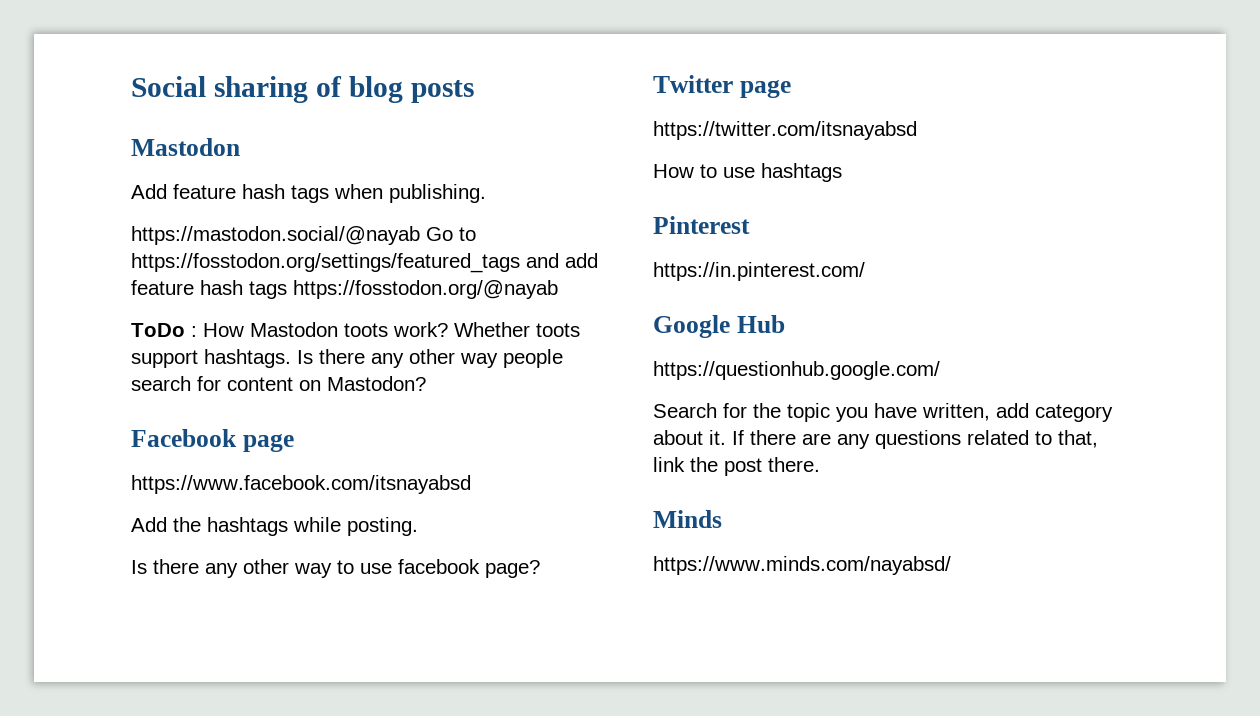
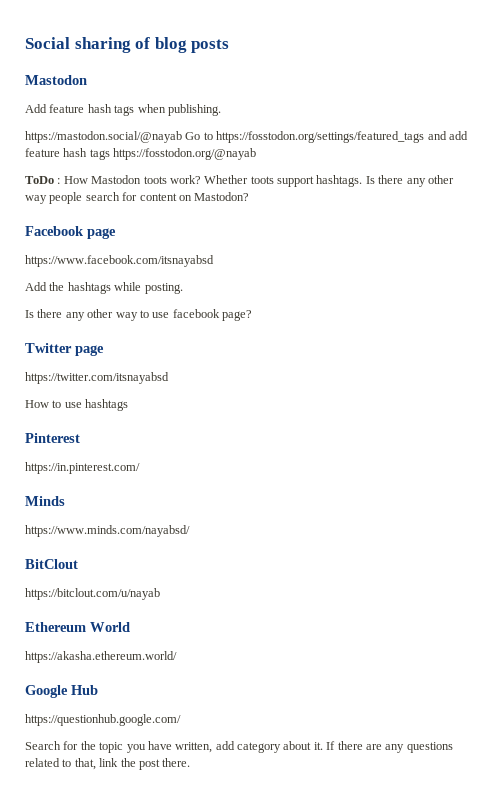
+ Minds
+ https://www.minds.com/nayabsd/
+ BitClout
+ https://bitclout.com/u/nayab
+ Ethereum World
+ https://akasha.ethereum.world/
- Minds
- https://www.minds.com/nayabsd/

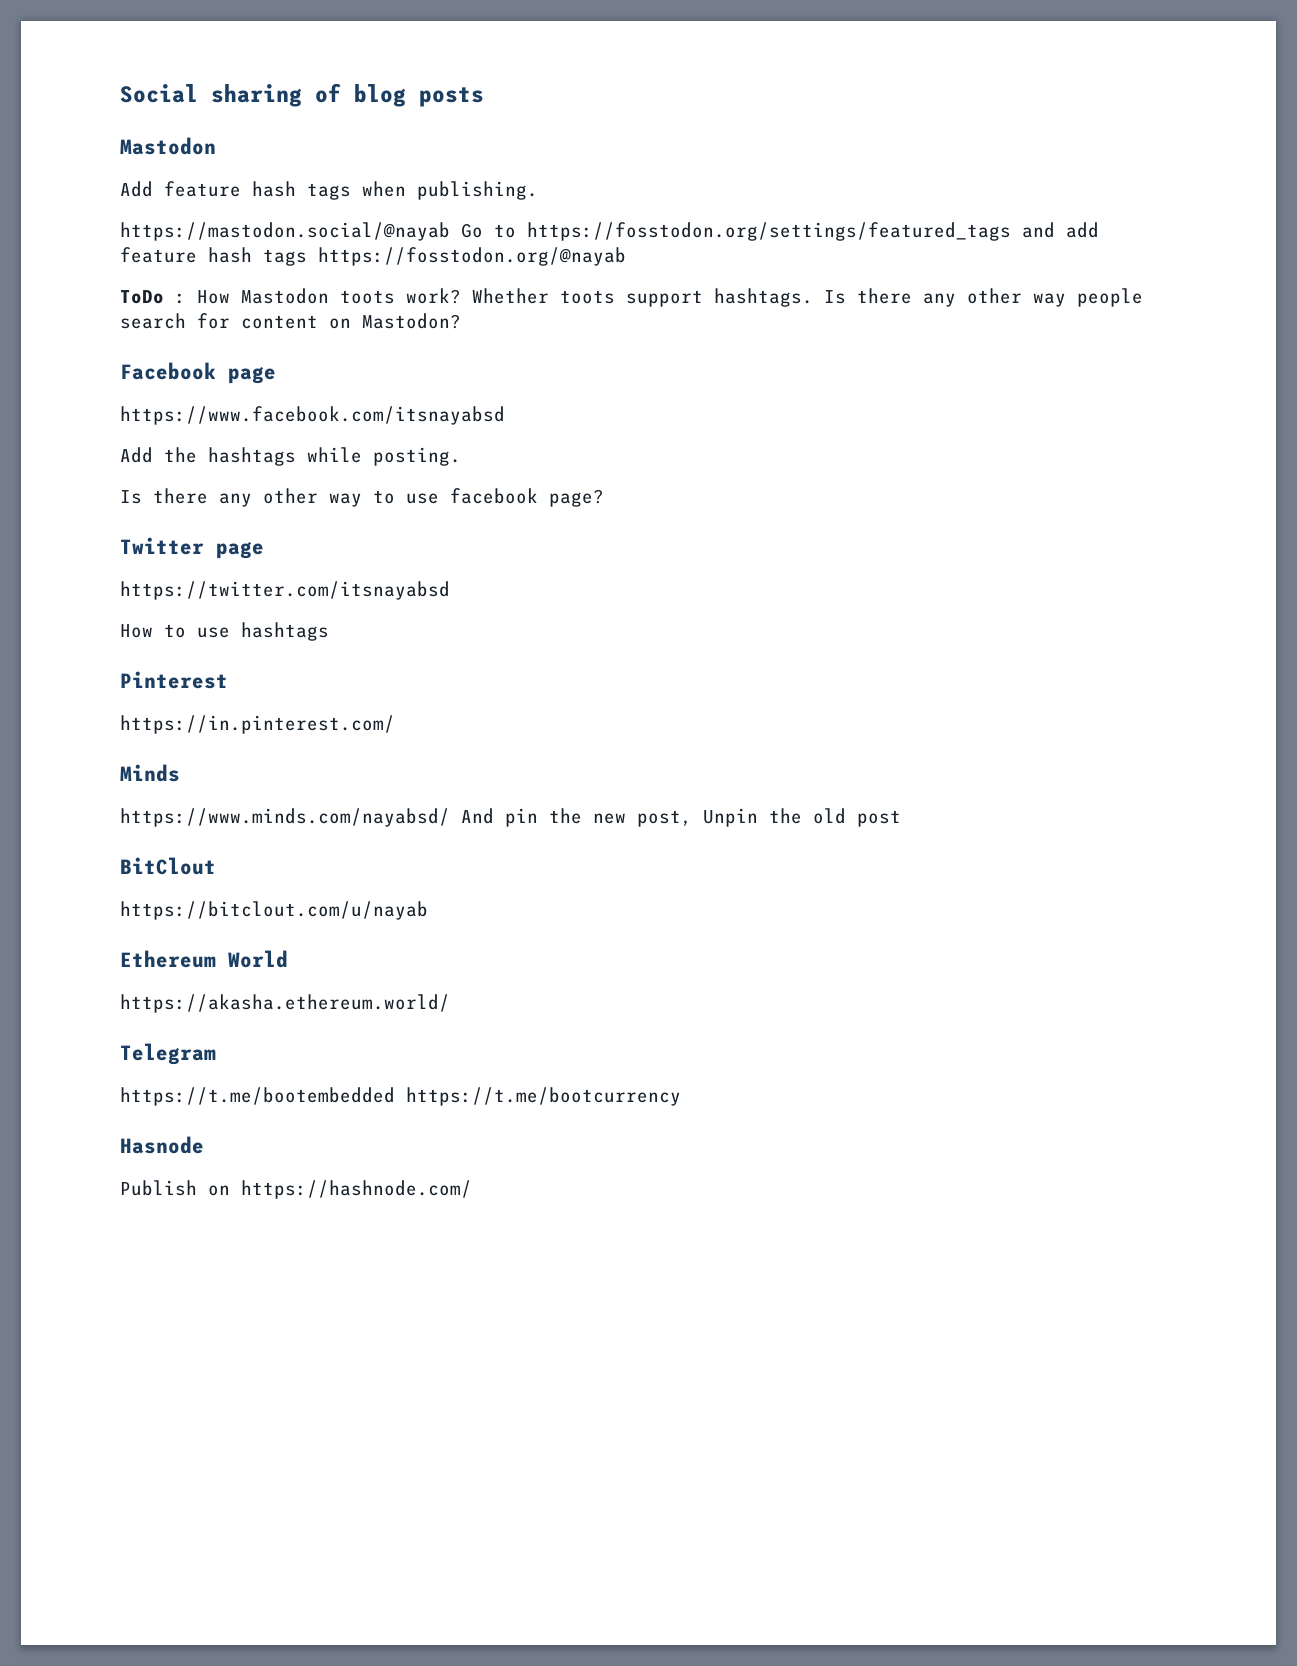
- https://www.minds.com/nayabsd/
+ https://www.minds.com/nayabsd/ And pin the new post, Unpin the old post
- Google Hub
- https://questionhub.google.com/
- Search for the topic you have written, add category about it. If there are any questions related to that, link the post there.
+ Telegram
+ https://t.me/bootembedded https://t.me/bootcurrency
+ Hasnode
+ Publish on https://hashnode.com/

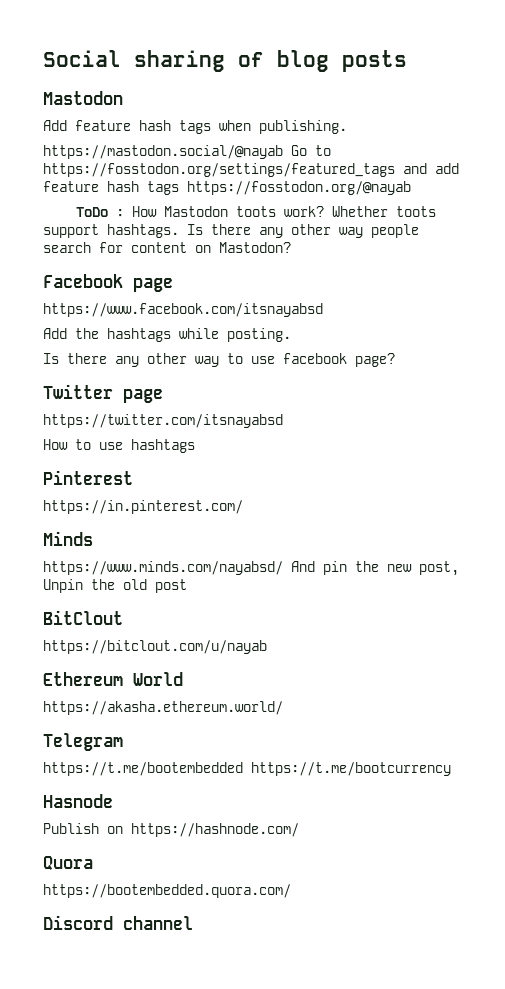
+ Quora
+ https://bootembedded.quora.com/
+ Discord channel

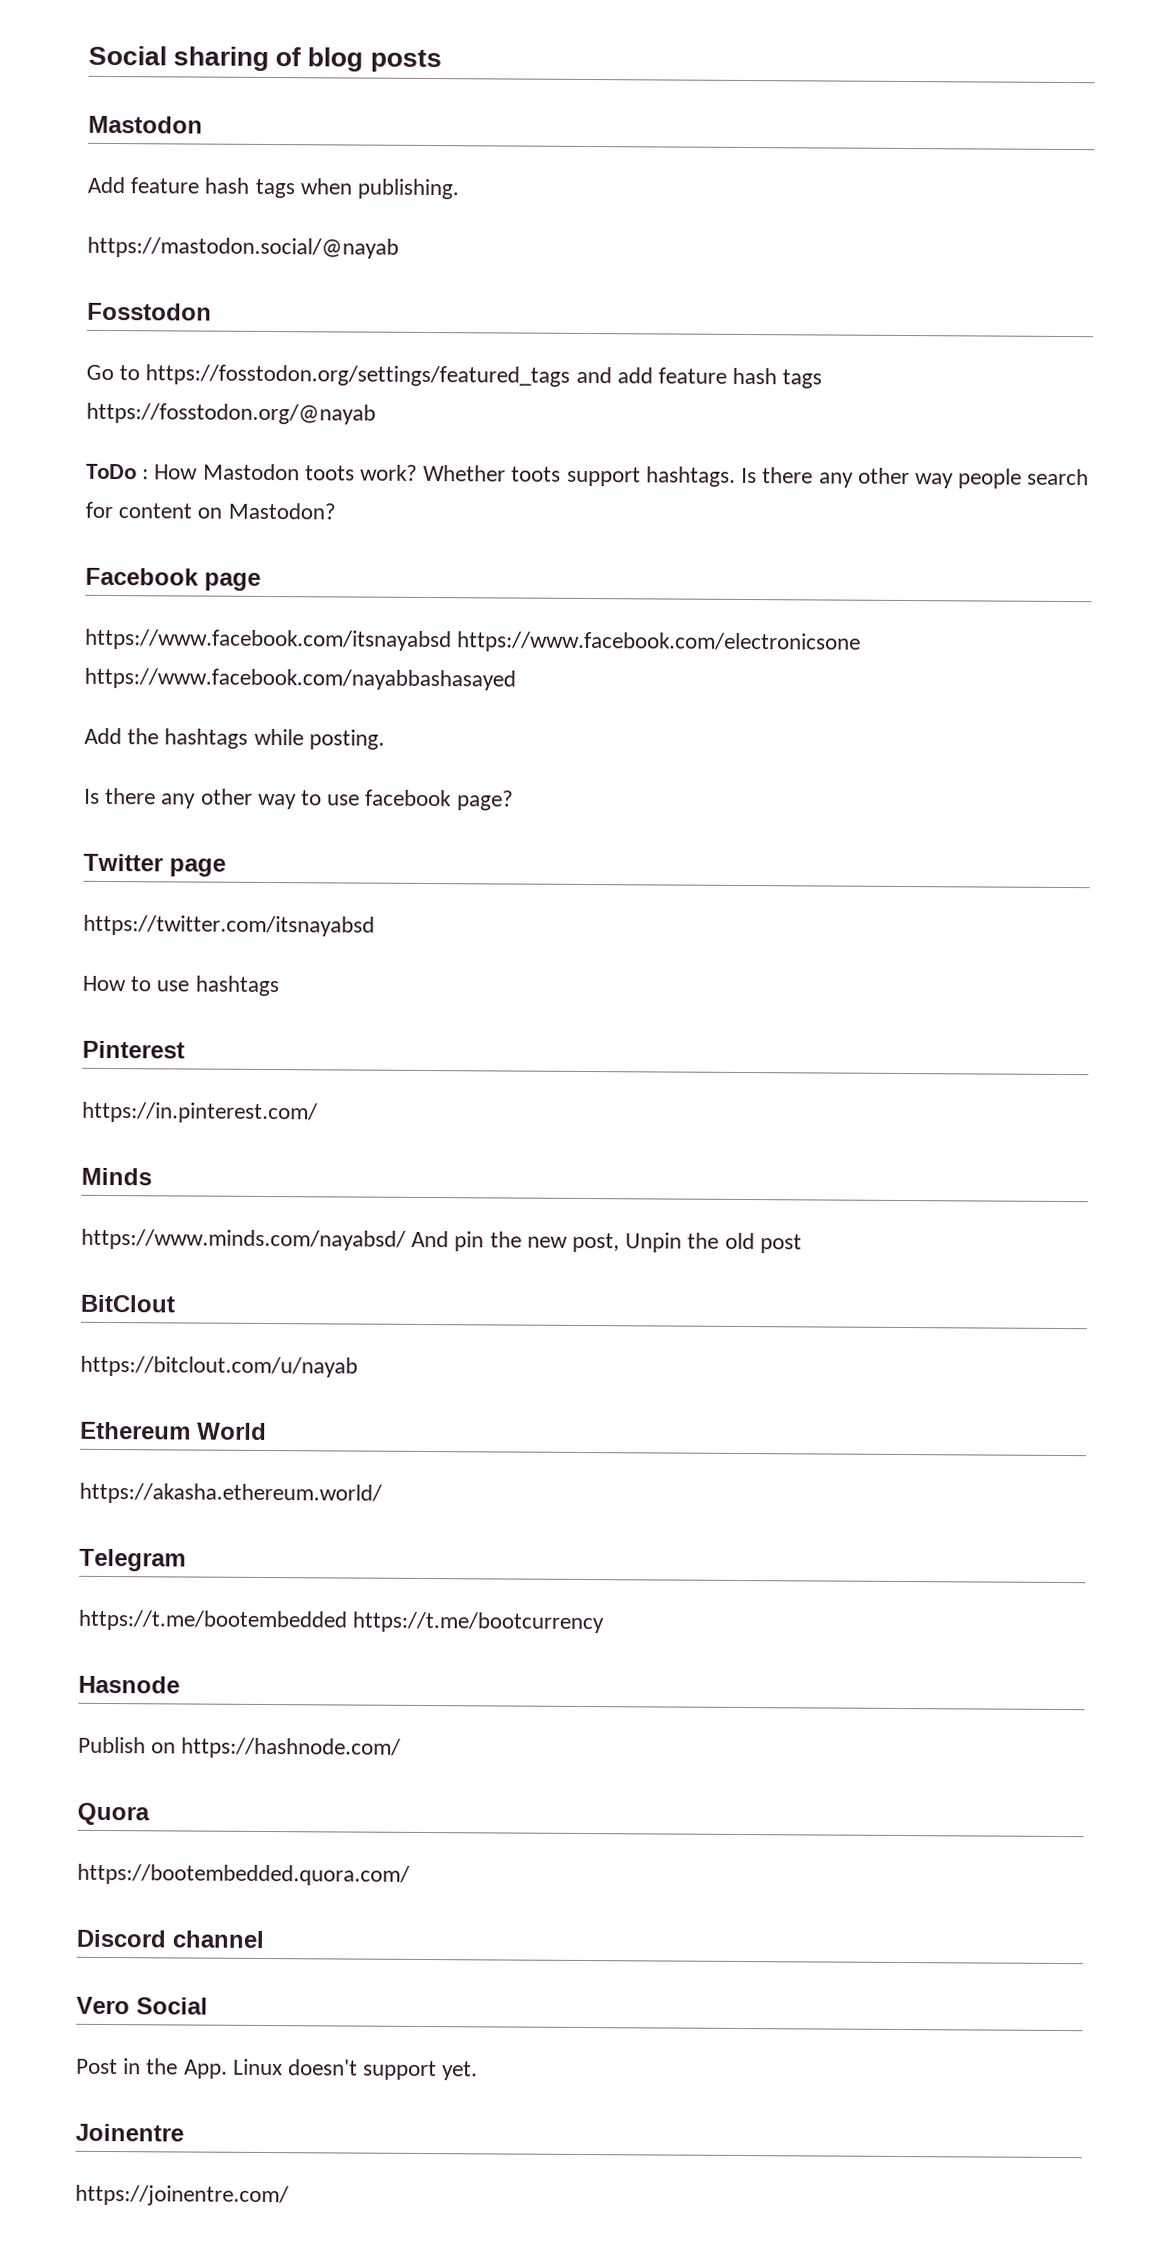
- https://mastodon.social/@nayab Go to https://fosstodon.org/settings/featured_tags and add feature hash tags https://fosstodon.org/@nayab
+ https://mastodon.social/@nayab
+ Fosstodon
+ Go to https://fosstodon.org/settings/featured_tags and add feature hash tags https://fosstodon.org/@nayab
- https://www.facebook.com/itsnayabsd
+ https://www.facebook.com/itsnayabsd https://www.facebook.com/electronicsone https://www.facebook.com/nayabbashasayed
+ Vero Social
+ Post in the App. Linux doesn't support yet.
+ Joinentre
+ https://joinentre.com/

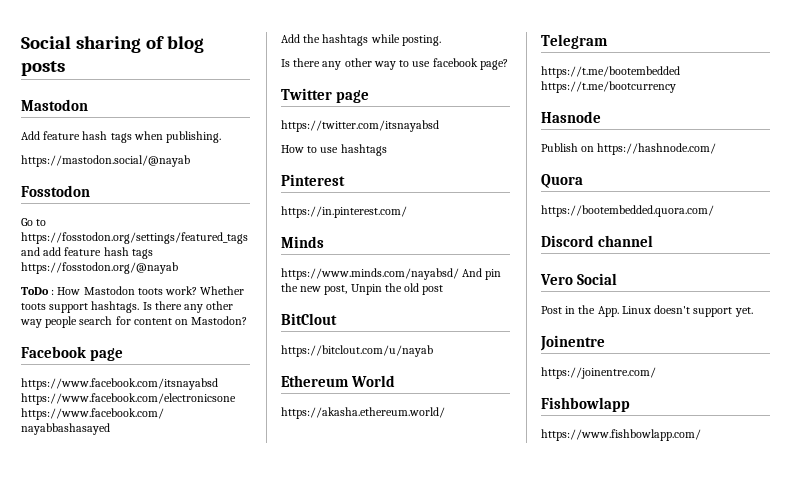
+ Fishbowlapp
+ https://www.fishbowlapp.com/

